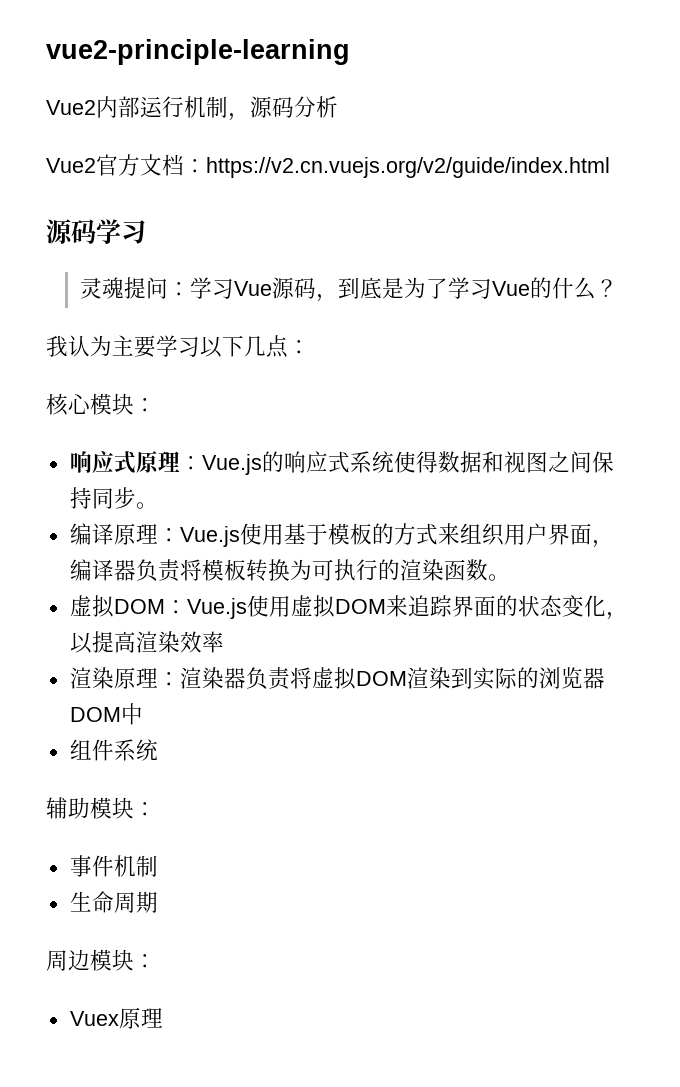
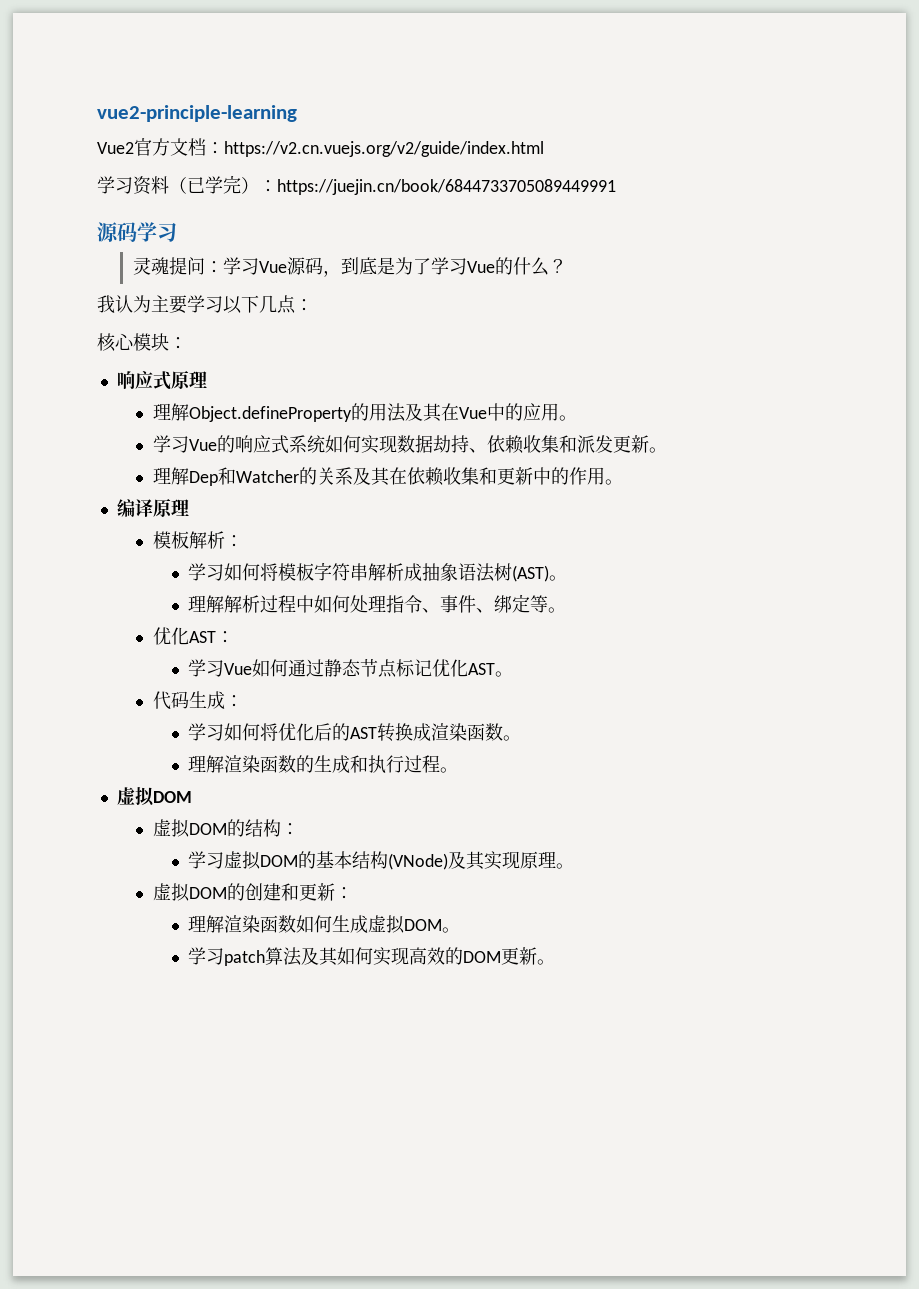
- Vue2内部运行机制，源码分析
+ 学习资料（已学完）：https://juejin.cn/book/6844733705089449991
- 响应式原理：Vue.js的响应式系统使得数据和视图之间保持同步。
- 编译原理：Vue.js使用基于模板的方式来组织用户界面，编译器负责将模板转换为可执行的渲染函数。
- 虚拟DOM：Vue.js使用虚拟DOM来追踪界面的状态变化，以提高渲染效率
- 渲染原理：渲染器负责将虚拟DOM渲染到实际的浏览器DOM中
- 组件系统
- 辅助模块：
- 事件机制
- 生命周期
- 周边模块：
- Vuex原理
+ 响应式原理
+ 理解Object.defineProperty的用法及其在Vue中的应用。
+ 学习Vue的响应式系统如何实现数据劫持、依赖收集和派发更新。
+ 理解Dep和Watcher的关系及其在依赖收集和更新中的作用。
+ 编译原理
+ 模板解析：
+ 学习如何将模板字符串解析成抽象语法树(AST)。
+ 理解解析过程中如何处理指令、事件、绑定等。
+ 优化AST：
+ 学习Vue如何通过静态节点标记优化AST。
+ 代码生成：
+ 学习如何将优化后的AST转换成渲染函数。
+ 理解渲染函数的生成和执行过程。
+ 虚拟DOM
+ 虚拟DOM的结构：
+ 学习虚拟DOM的基本结构(VNode)及其实现原理。
+ 虚拟DOM的创建和更新：
+ 理解渲染函数如何生成虚拟DOM。
+ 学习patch算法及其如何实现高效的DOM更新。

